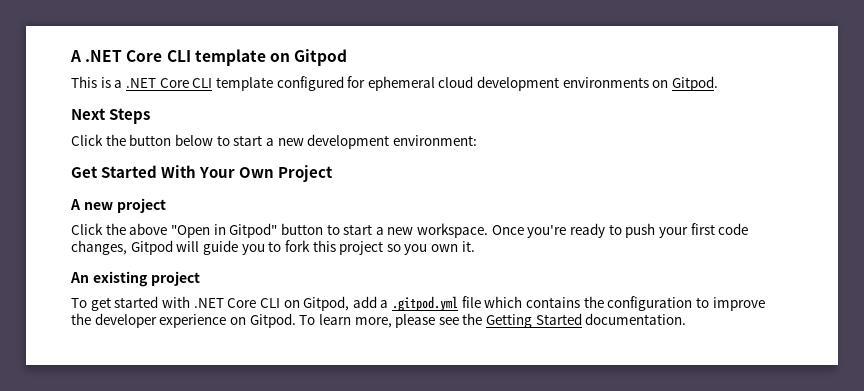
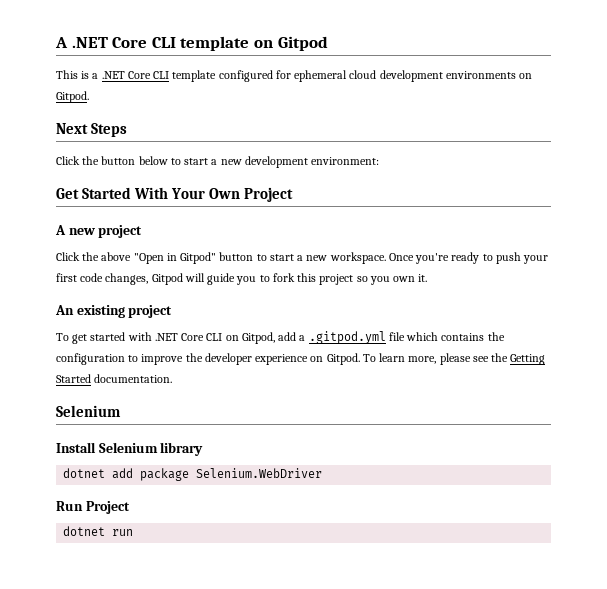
  To learn more, please see the Getting Started documentation.
+ Selenium
+ Install Selenium library
+ dotnet add package Selenium.WebDriver
+ Run Project
+ dotnet run

